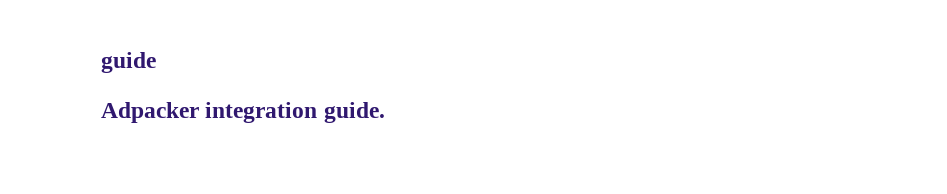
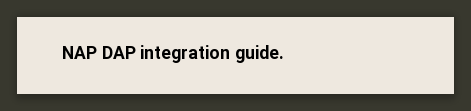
- guide
- Adpacker integration guide.
+ NAP DAP integration guide.

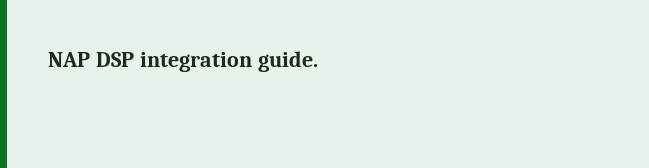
- NAP DAP integration guide.
+ NAP DSP integration guide.

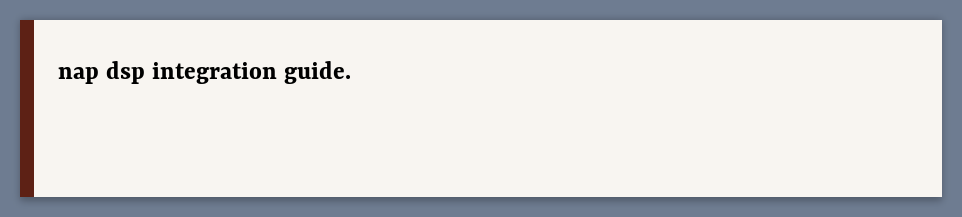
- NAP DSP integration guide.
+ nap dsp integration guide.

